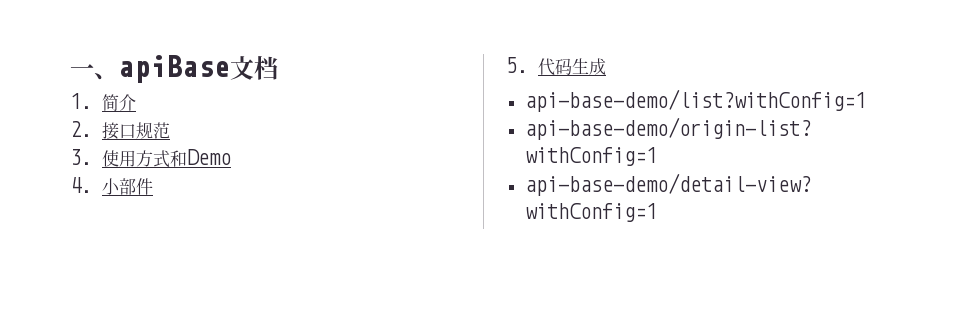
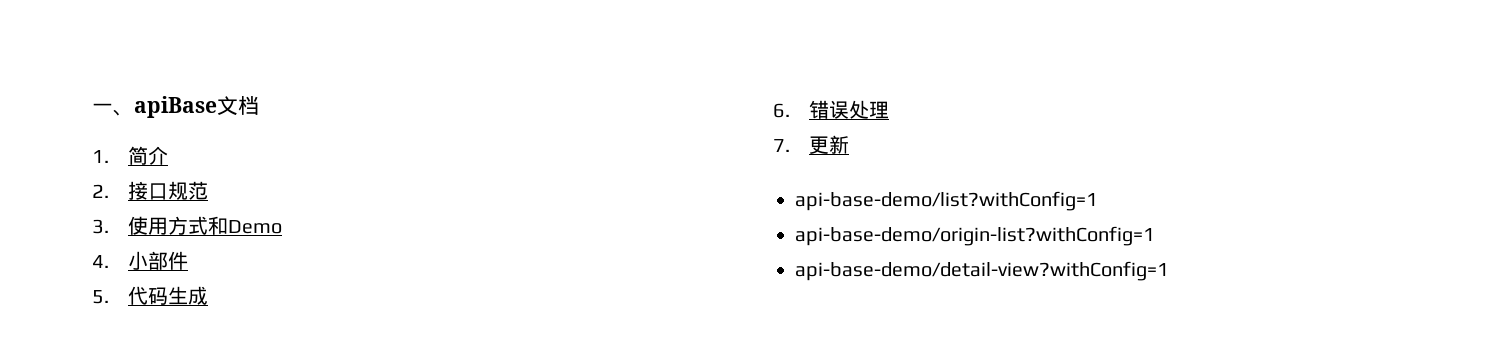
+ 6.错误处理
+ 7.更新

